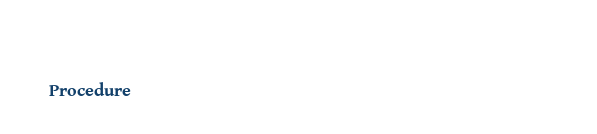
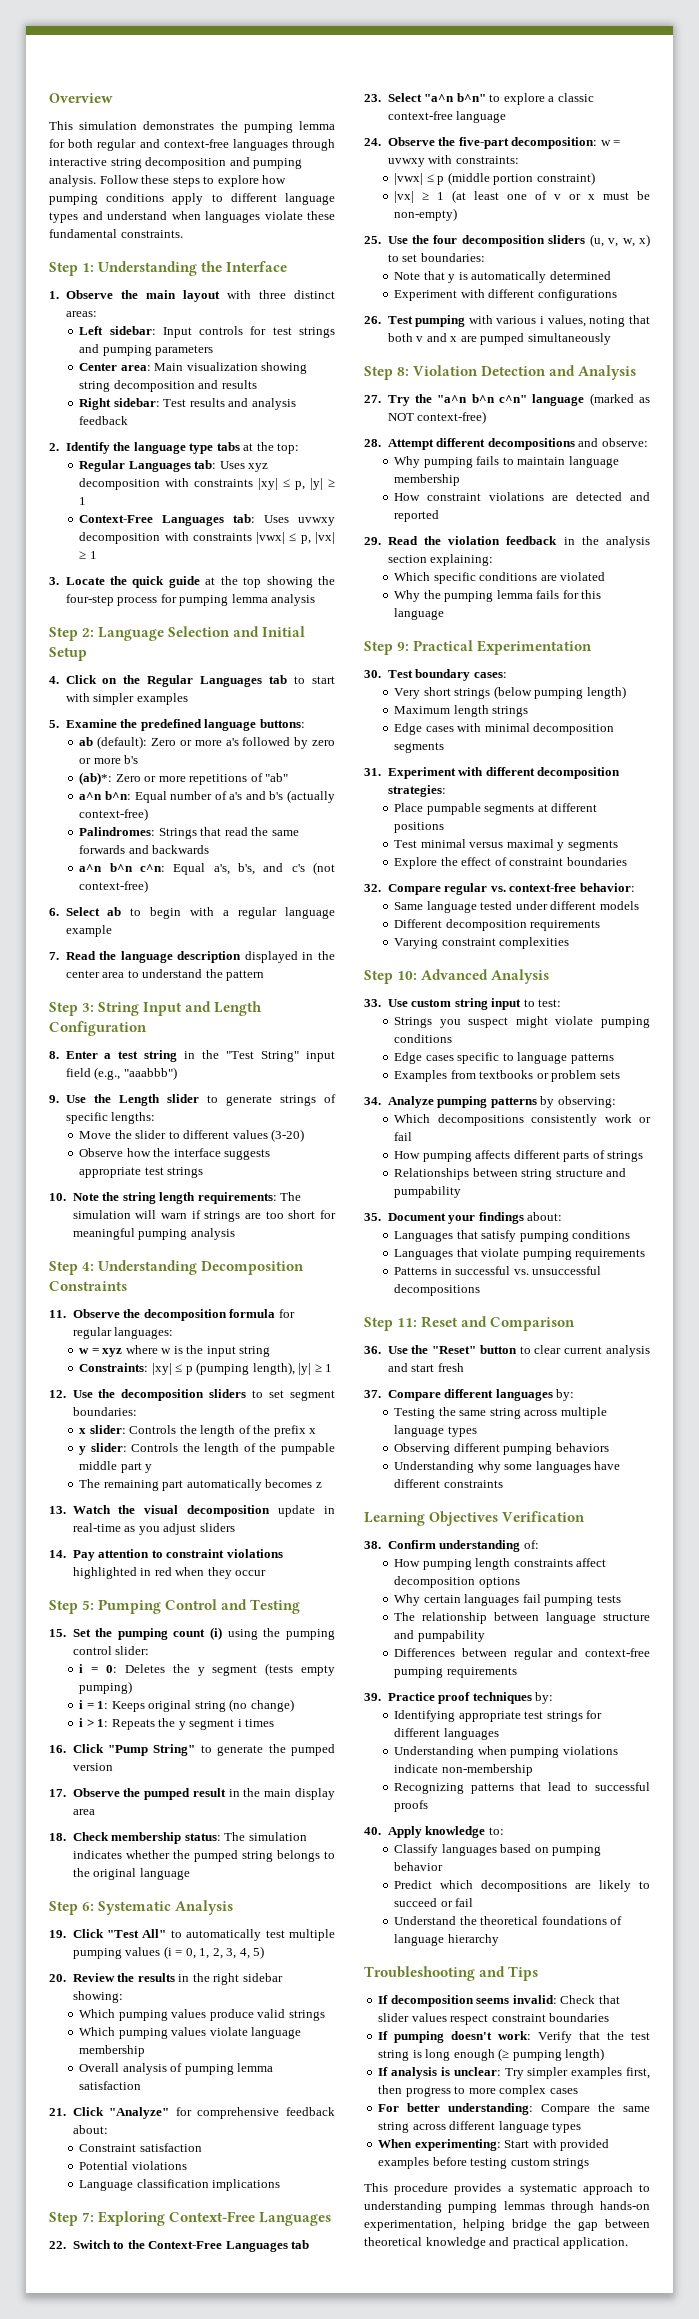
- Procedure
+ Overview
+ This simulation demonstrates the pumping lemma for both regular and context-free languages through interactive string decomposition and pumping analysis. Follow these steps to explore how pumping conditions apply to different language types and understand when languages violate these fundamental constraints.
+ Step 1: Understanding the Interface
+ 1. Observe the main layout with three distinct areas:
+ Left sidebar: Input controls for test strings and pumping parameters
+ Center area: Main visualization showing string decomposition and results
+ Right sidebar: Test results and analysis feedback
+ 2. Identify the language type tabs at the top:
+ Regular Languages tab: Uses xyz decomposition with constraints |xy| ≤ p, |y| ≥ 1
+ Context-Free Languages tab: Uses uvwxy decomposition with constraints |vwx| ≤ p, |vx| ≥ 1
+ 3. Locate the quick guide at the top showing the four-step process for pumping lemma analysis
+ Step 2: Language Selection and Initial Setup
+ 4. Click on the Regular Languages tab to start with simpler examples
+ 5. Examine the predefined language buttons:
+ ab (default): Zero or more a's followed by zero or more b's
+ (ab)*: Zero or more repetitions of "ab"
+ a^n b^n: Equal number of a's and b's (actually context-free)
+ Palindromes: Strings that read the same forwards and backwards
+ a^n b^n c^n: Equal a's, b's, and c's (not context-free)
+ 6. Select ab to begin with a regular language example
+ 7. Read the language description displayed in the center area to understand the pattern
+ Step 3: String Input and Length Configuration
+ 8. Enter a test string in the "Test String" input field (e.g., "aaabbb")
+ 9. Use the Length slider to generate strings of specific lengths:
+ Move the slider to different values (3-20)
+ Observe how the interface suggests appropriate test strings
+ 10. Note the string length requirements: The simulation will warn if strings are too short for meaningful pumping analysis
+ Step 4: Understanding Decomposition Constraints
+ 11. Observe the decomposition formula for regular languages:
+ w = xyz where w is the input string
+ Constraints: |xy| ≤ p (pumping length), |y| ≥ 1
+ 12. Use the decomposition sliders to set segment boundaries:
+ x slider: Controls the length of the prefix x
+ y slider: Controls the length of the pumpable middle part y
+ The remaining part automatically becomes z
+ 13. Watch the visual decomposition update in real-time as you adjust sliders
+ 14. Pay attention to constraint violations highlighted in red when they occur
+ Step 5: Pumping Control and Testing
+ 15. Set the pumping count (i) using the pumping control slider:
+ i = 0: Deletes the y segment (tests empty pumping)
+ i = 1: Keeps original string (no change)
+ i > 1: Repeats the y segment i times
+ 16. Click "Pump String" to generate the pumped version
+ 17. Observe the pumped result in the main display area
+ 18. Check membership status: The simulation indicates whether the pumped string belongs to the original language
+ Step 6: Systematic Analysis
+ 19. Click "Test All" to automatically test multiple pumping values (i = 0, 1, 2, 3, 4, 5)
+ 20. Review the results in the right sidebar showing:
+ Which pumping values produce valid strings
+ Which pumping values violate language membership
+ Overall analysis of pumping lemma satisfaction
+ 21. Click "Analyze" for comprehensive feedback about:
+ Constraint satisfaction
+ Potential violations
+ Language classification implications
+ Step 7: Exploring Context-Free Languages
+ 22. Switch to the Context-Free Languages tab
+ 23. Select "a^n b^n" to explore a classic context-free language
+ 24. Observe the five-part decomposition: w = uvwxy with constraints:
+ |vwx| ≤ p (middle portion constraint)
+ |vx| ≥ 1 (at least one of v or x must be non-empty)
+ 25. Use the four decomposition sliders (u, v, w, x) to set boundaries:
+ Note that y is automatically determined
+ Experiment with different configurations
+ 26. Test pumping with various i values, noting that both v and x are pumped simultaneously
+ Step 8: Violation Detection and Analysis
+ 27. Try the "a^n b^n c^n" language (marked as NOT context-free)
+ 28. Attempt different decompositions and observe:
+ Why pumping fails to maintain language membership
+ How constraint violations are detected and reported
+ 29. Read the violation feedback in the analysis section explaining:
+ Which specific conditions are violated
+ Why the pumping lemma fails for this language
+ Step 9: Practical Experimentation
+ 30. Test boundary cases:
+ Very short strings (below pumping length)
+ Maximum length strings
+ Edge cases with minimal decomposition segments
+ 31. Experiment with different decomposition strategies:
+ Place pumpable segments at different positions
+ Test minimal versus maximal y segments
+ Explore the effect of constraint boundaries
+ 32. Compare regular vs. context-free behavior:
+ Same language tested under different models
+ Different decomposition requirements
+ Varying constraint complexities
+ Step 10: Advanced Analysis
+ 33. Use custom string input to test:
+ Strings you suspect might violate pumping conditions
+ Edge cases specific to language patterns
+ Examples from textbooks or problem sets
+ 34. Analyze pumping patterns by observing:
+ Which decompositions consistently work or fail
+ How pumping affects different parts of strings
+ Relationships between string structure and pumpability
+ 35. Document your findings about:
+ Languages that satisfy pumping conditions
+ Languages that violate pumping requirements
+ Patterns in successful vs. unsuccessful decompositions
+ Step 11: Reset and Comparison
+ 36. Use the "Reset" button to clear current analysis and start fresh
+ 37. Compare different languages by:
+ Testing the same string across multiple language types
+ Observing different pumping behaviors
+ Understanding why some languages have different constraints
+ Learning Objectives Verification
+ 38. Confirm understanding of:
+ How pumping length constraints affect decomposition options
+ Why certain languages fail pumping tests
+ The relationship between language structure and pumpability
+ Differences between regular and context-free pumping requirements
+ 39. Practice proof techniques by:
+ Identifying appropriate test strings for different languages
+ Understanding when pumping violations indicate non-membership
+ Recognizing patterns that lead to successful proofs
+ 40. Apply knowledge to:
+ Classify languages based on pumping behavior
+ Predict which decompositions are likely to succeed or fail
+ Understand the theoretical foundations of language hierarchy
+ Troubleshooting and Tips
+ If decomposition seems invalid: Check that slider values respect constraint boundaries
+ If pumping doesn't work: Verify that the test string is long enough (≥ pumping length)
+ If analysis is unclear: Try simpler examples first, then progress to more complex cases
+ For better understanding: Compare the same string across different language types
+ When experimenting: Start with provided examples before testing custom strings
+ This procedure provides a systematic approach to understanding pumping lemmas through hands-on experimentation, helping bridge the gap between theoretical knowledge and practical application.

